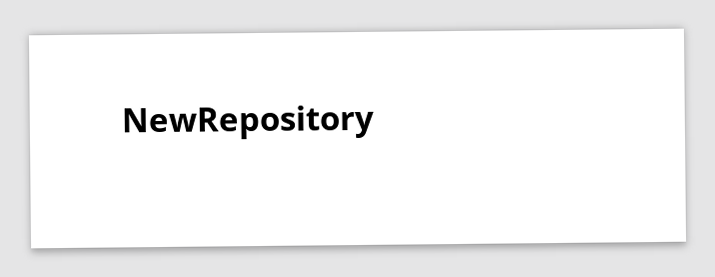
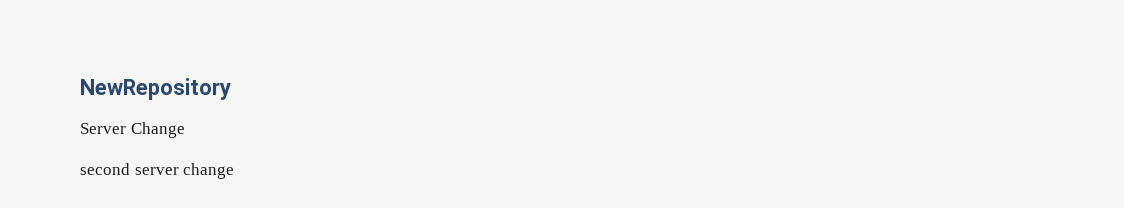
+ Server Change
+ second server change

